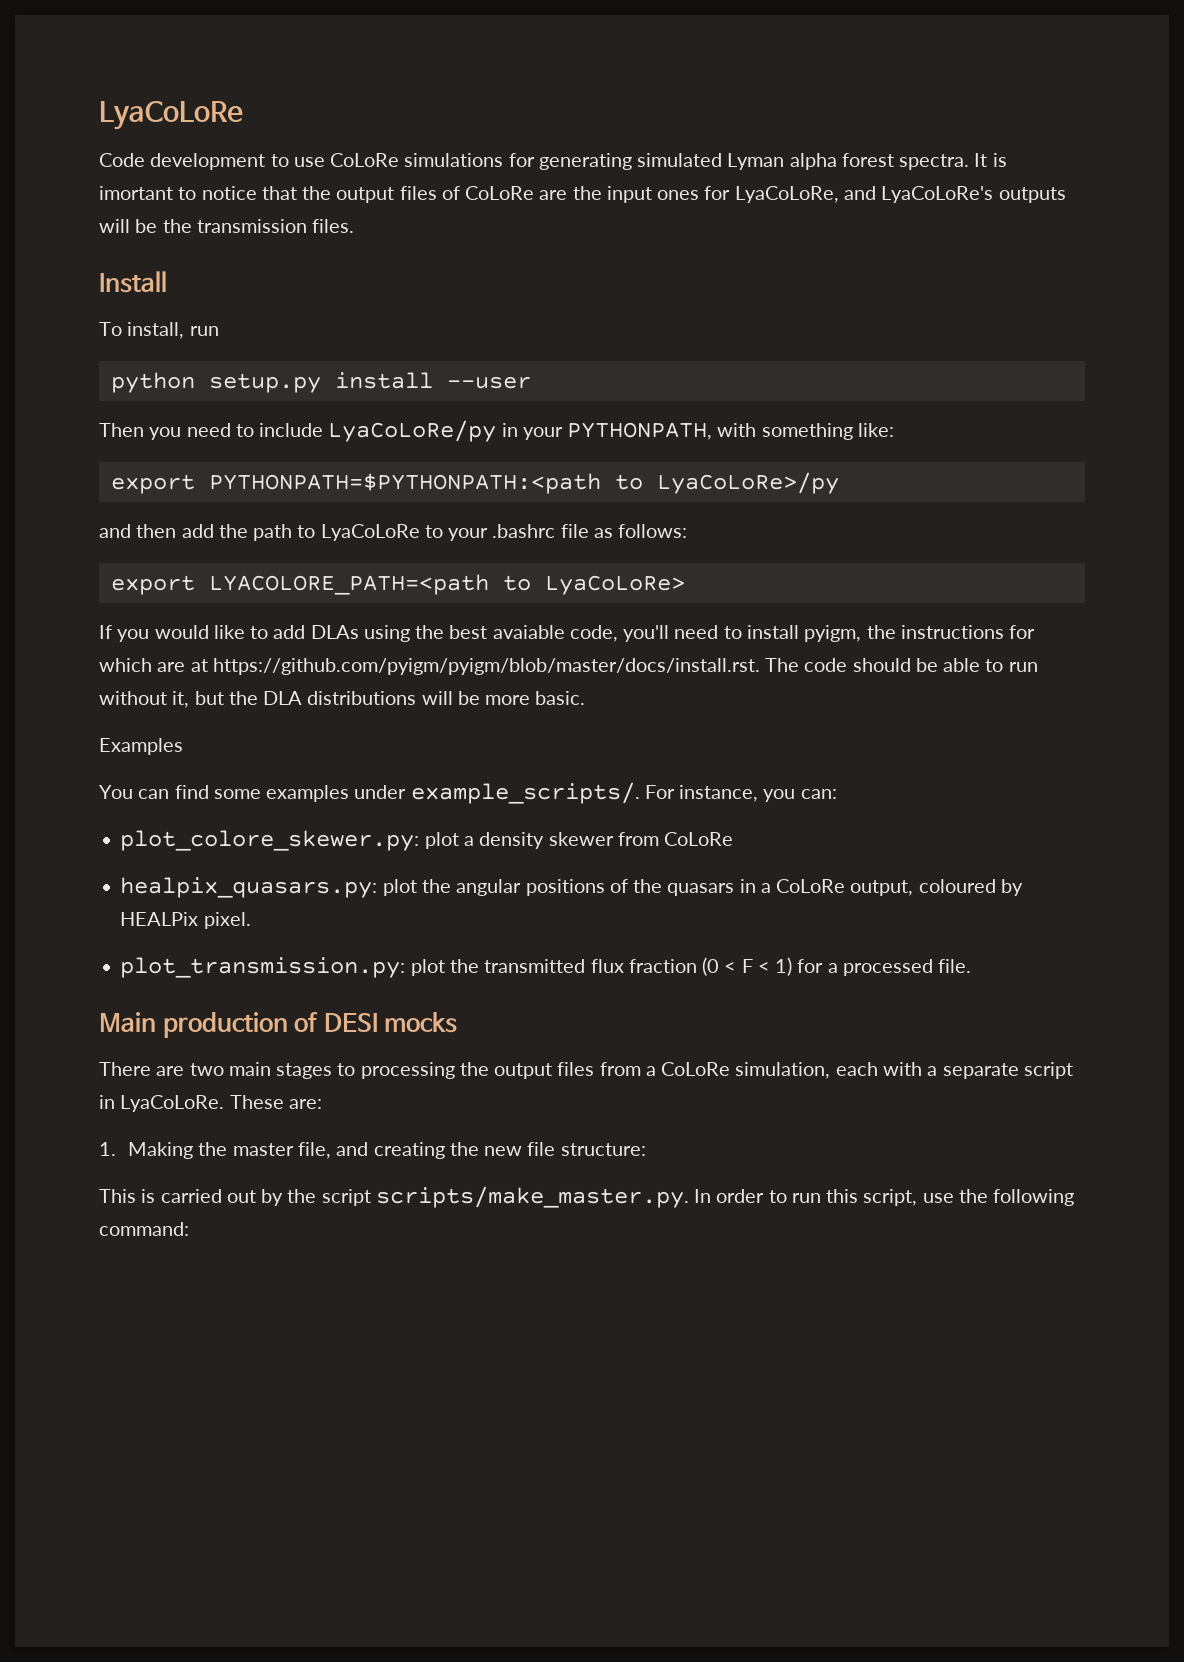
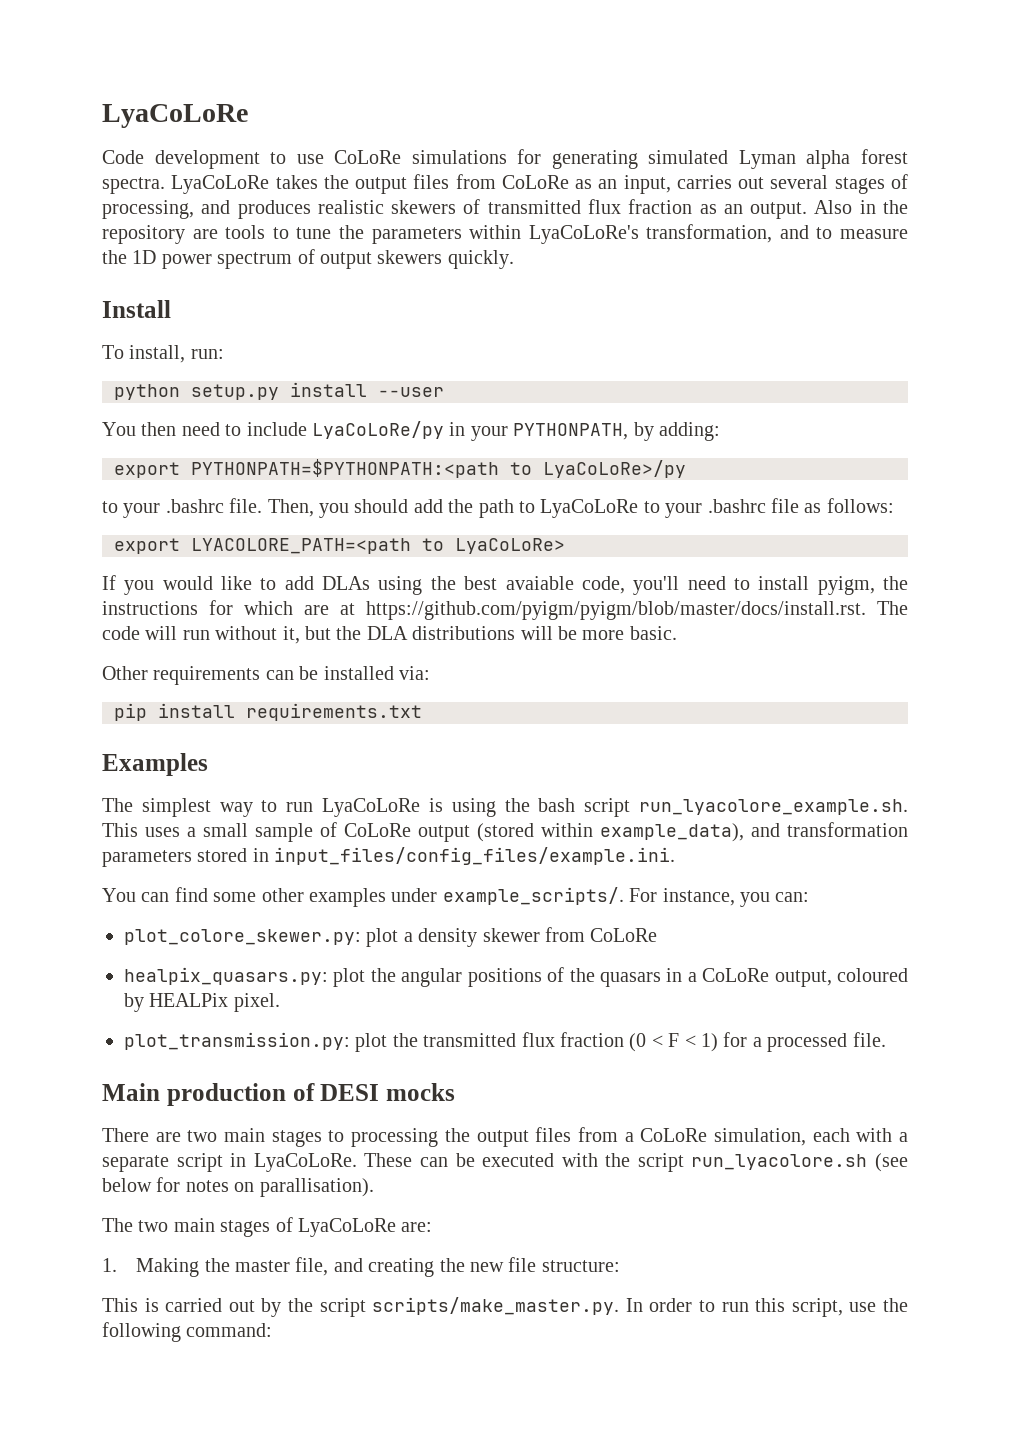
- It is imortant to notice that the output files of CoLoRe are the input ones for LyaCoLoRe, and LyaCoLoRe's outputs will be the transmission files.
+ LyaCoLoRe takes the output files from CoLoRe as an input, carries out several stages of processing, and produces realistic skewers of transmitted flux fraction as an output. Also in the repository are tools to tune the parameters within LyaCoLoRe's transformation, and to measure the 1D power spectrum of output skewers quickly.
- To install, run
+ To install, run:
- Then you need to include LyaCoLoRe/py in your PYTHONPATH, with something like:
+ You then need to include LyaCoLoRe/py in your PYTHONPATH, by adding:
- and then add the path to LyaCoLoRe to your .bashrc file as follows:
+ to your .bashrc file. Then, you should add the path to LyaCoLoRe to your .bashrc file as follows:
- If you would like to add DLAs using the best avaiable code, you'll need to install pyigm, the instructions for which are at https://github.com/pyigm/pyigm/blob/master/docs/install.rst. The code should be able to run without it, but the DLA distributions will be more basic.
+ If you would like to add DLAs using the best avaiable code, you'll need to install pyigm, the instructions for which are at https://github.com/pyigm/pyigm/blob/master/docs/install.rst. The code will run without it, but the DLA distributions will be more basic.
+ Other requirements can be installed via:
+ pip install requirements.txt
  Examples
+ The simplest way to run LyaCoLoRe is using the bash script run_lyacolore_example.sh. This uses a small sample of CoLoRe output (stored within example_data), and transformation parameters stored in input_files/config_files/example.ini.
- You can find some examples under example_scripts/.
+ You can find some other examples under example_scripts/.
- These are:
+ These can be executed with the script run_lyacolore.sh (see below for notes on parallisation).
+ The two main stages of LyaCoLoRe are:

